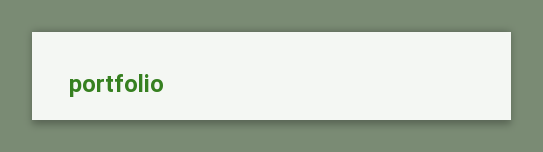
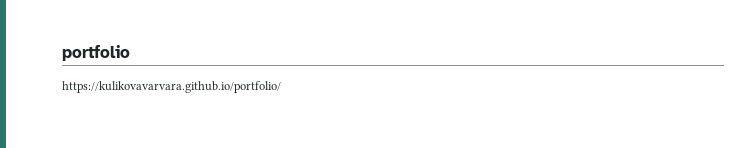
+ https://kulikovavarvara.github.io/portfolio/

